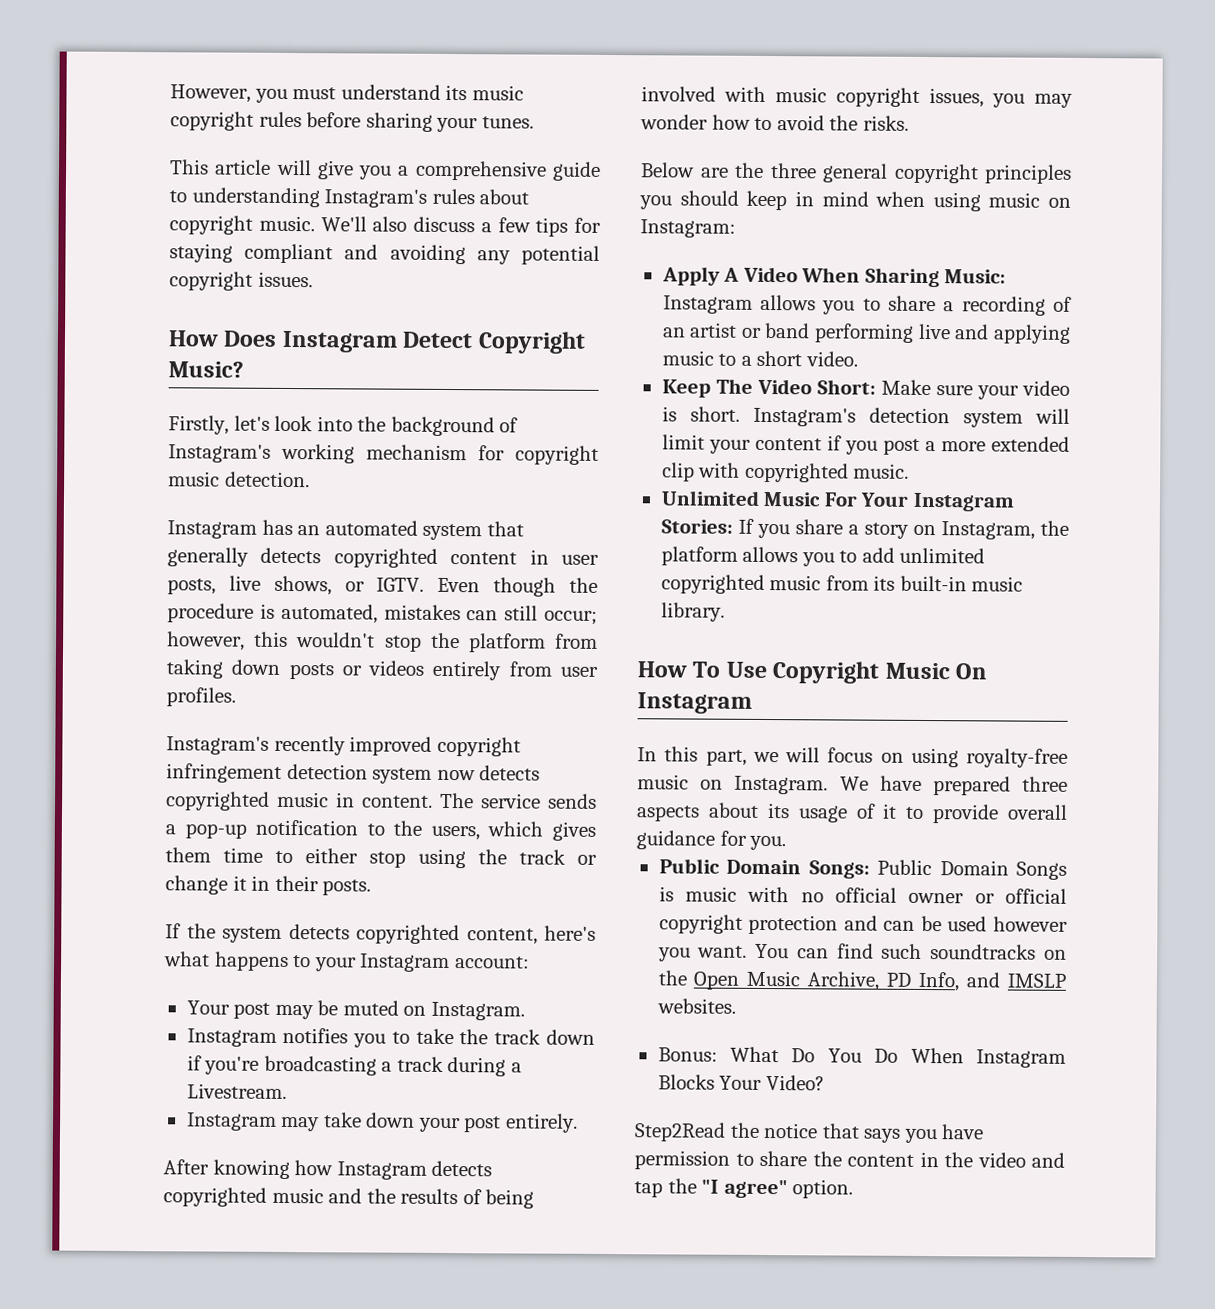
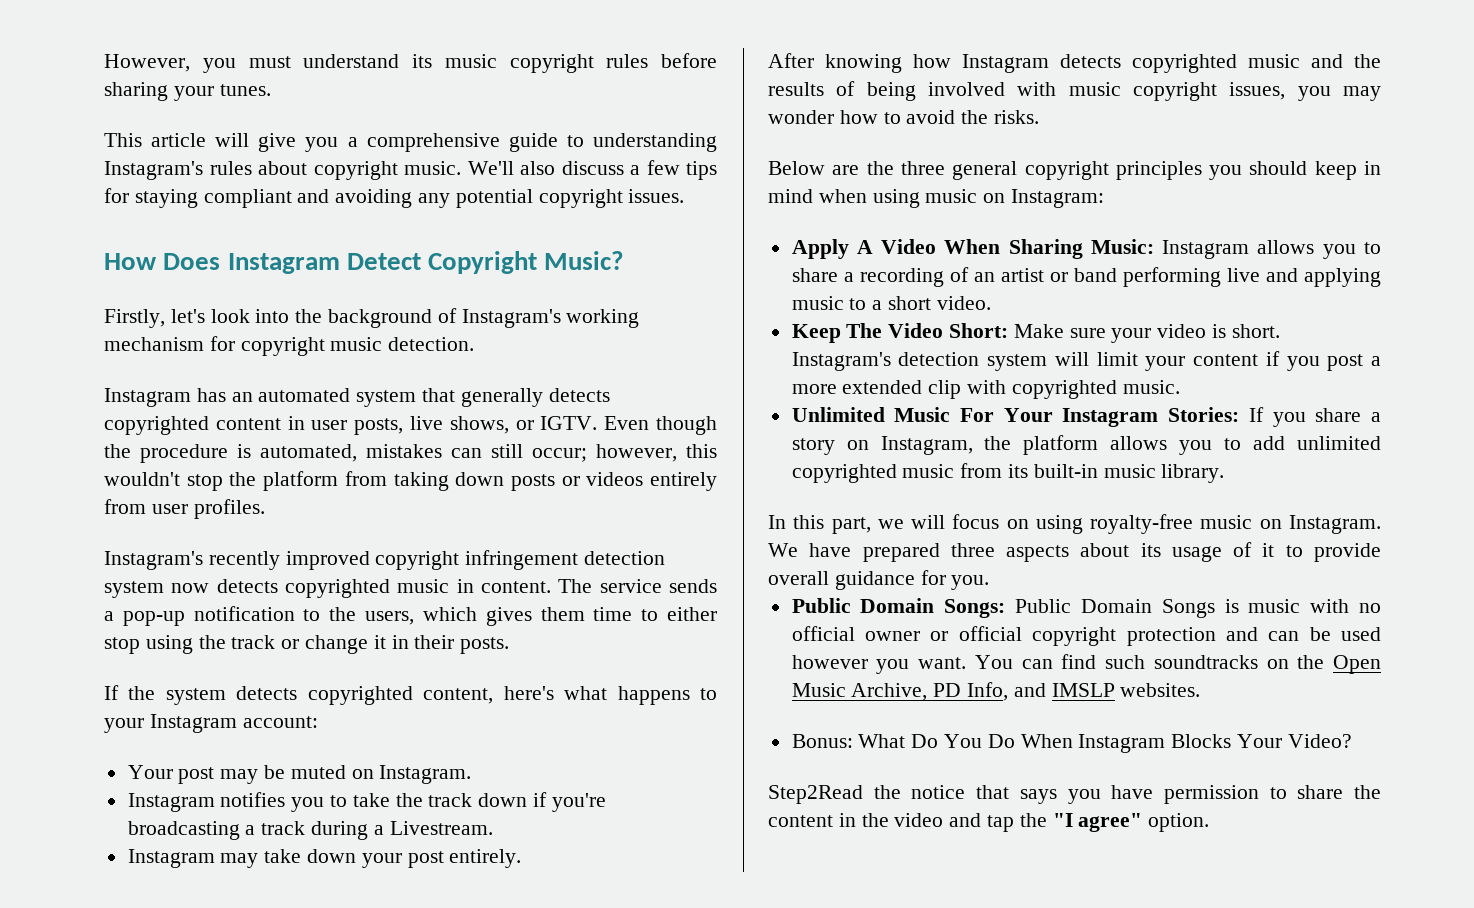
- How To Use Copyright Music On Instagram

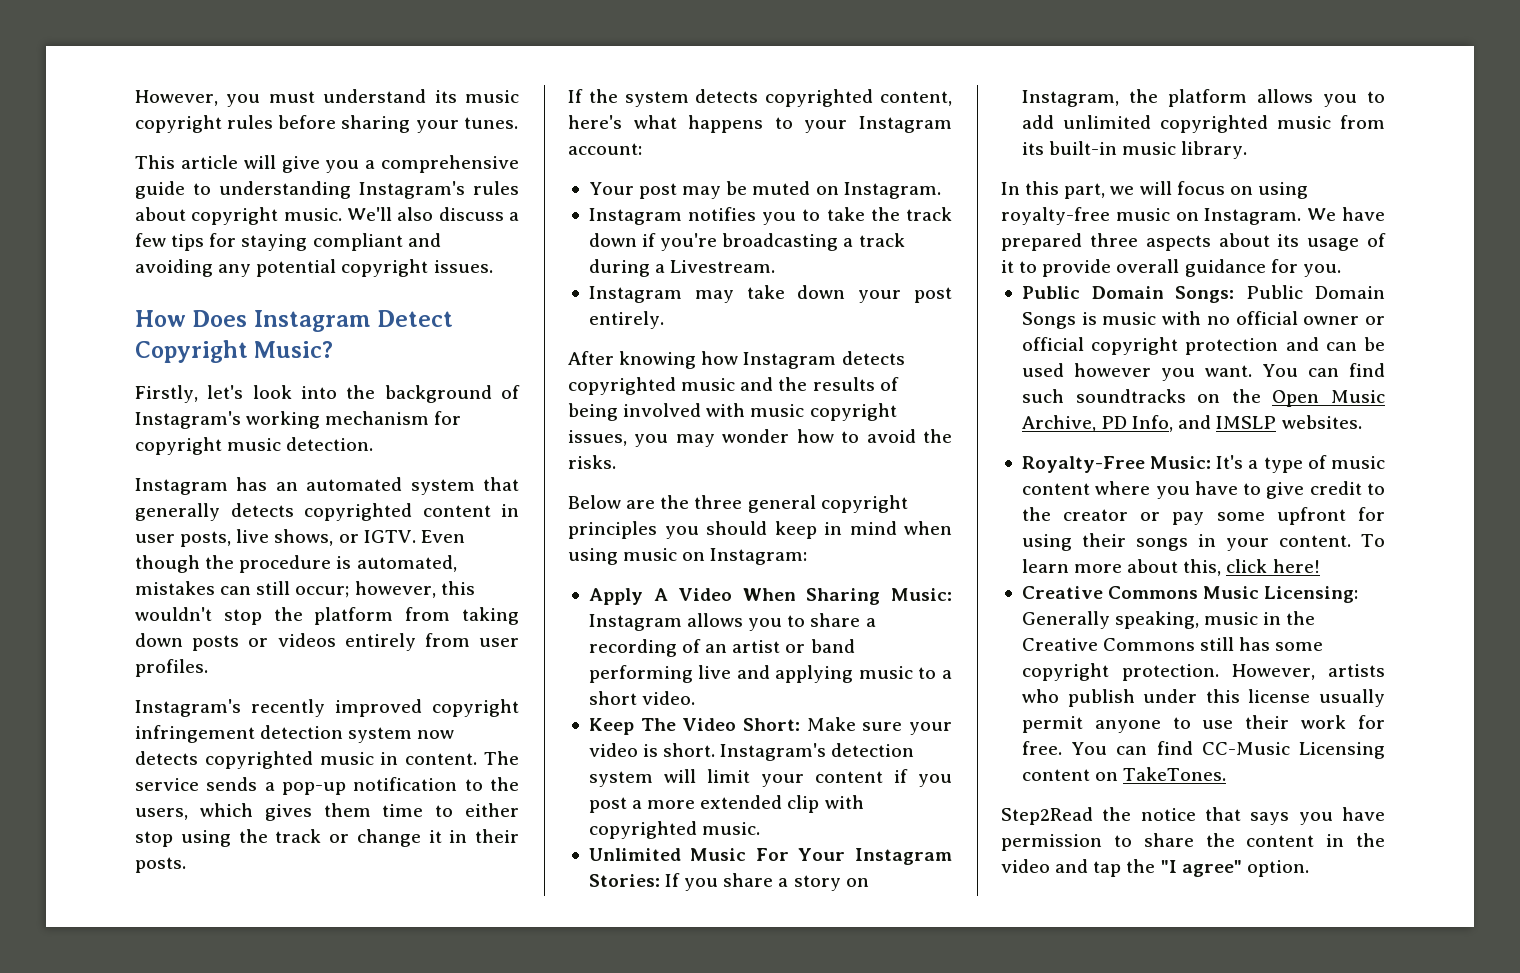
- Bonus: What Do You Do When Instagram Blocks Your Video?
+ Royalty-Free Music: It's a type of music content where you have to give credit to the creator or pay some upfront for using their songs in your content. To learn more about this, click here!
+ Creative Commons Music Licensing: Generally speaking, music in the Creative Commons still has some copyright protection. However, artists who publish under this license usually permit anyone to use their work for free. You can find CC-Music Licensing content on TakeTones.

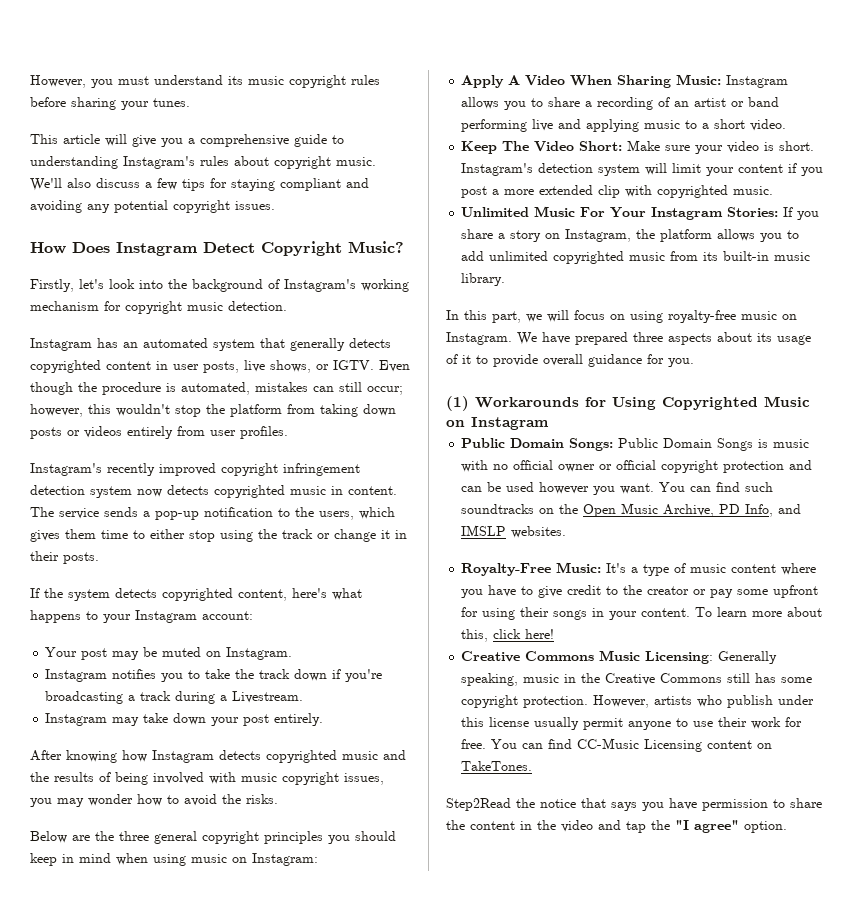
+ (1) Workarounds for Using Copyrighted Music on Instagram

